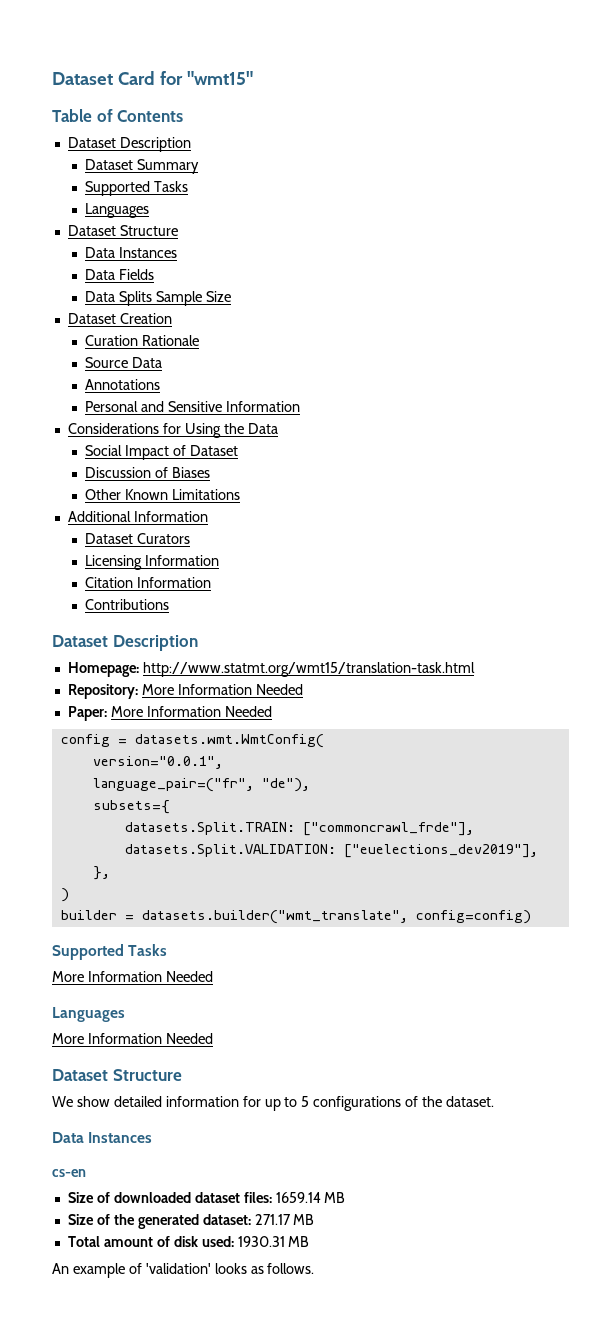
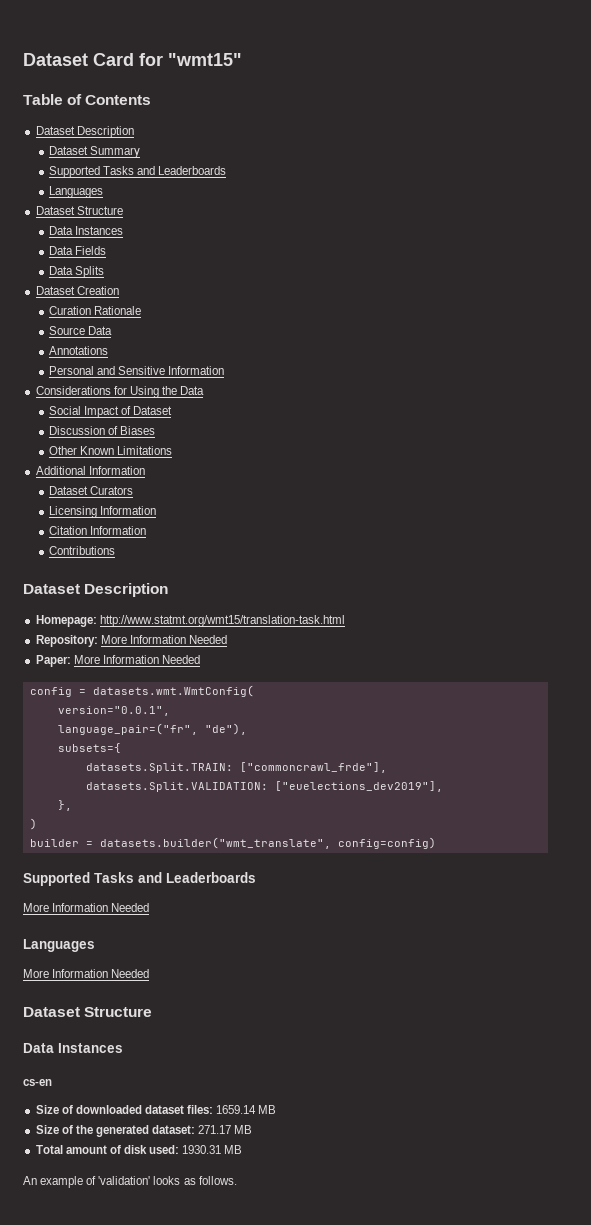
  Dataset Summary
- Supported Tasks
+ Supported Tasks and Leaderboards
- Data Splits Sample Size
+ Data Splits
  builder = datasets.builder("wmt_translate", config=config)
- Supported Tasks
+ Supported Tasks and Leaderboards
- We show detailed information for up to 5 configurations of the dataset.

